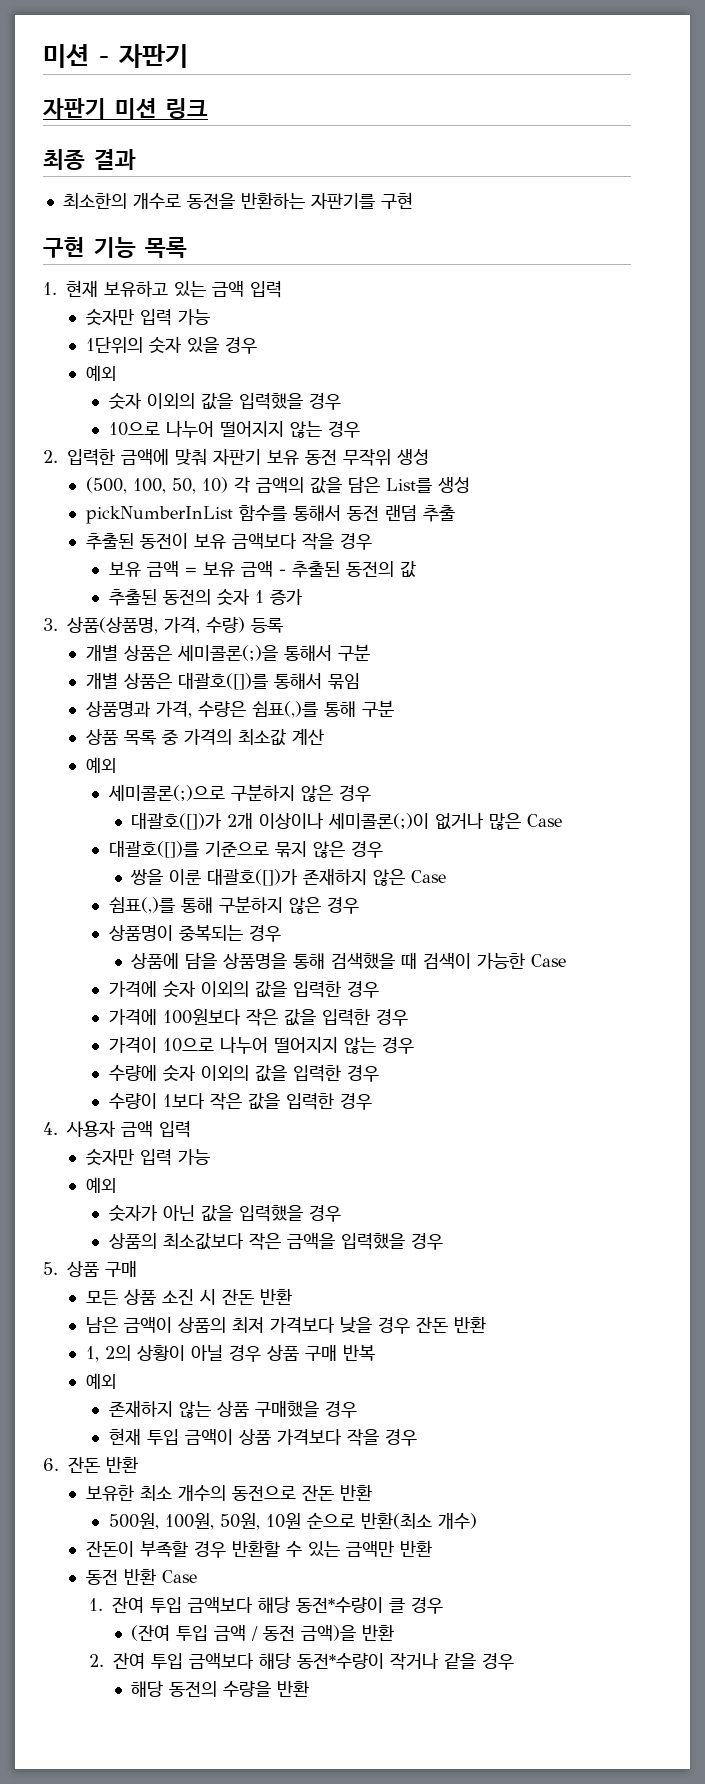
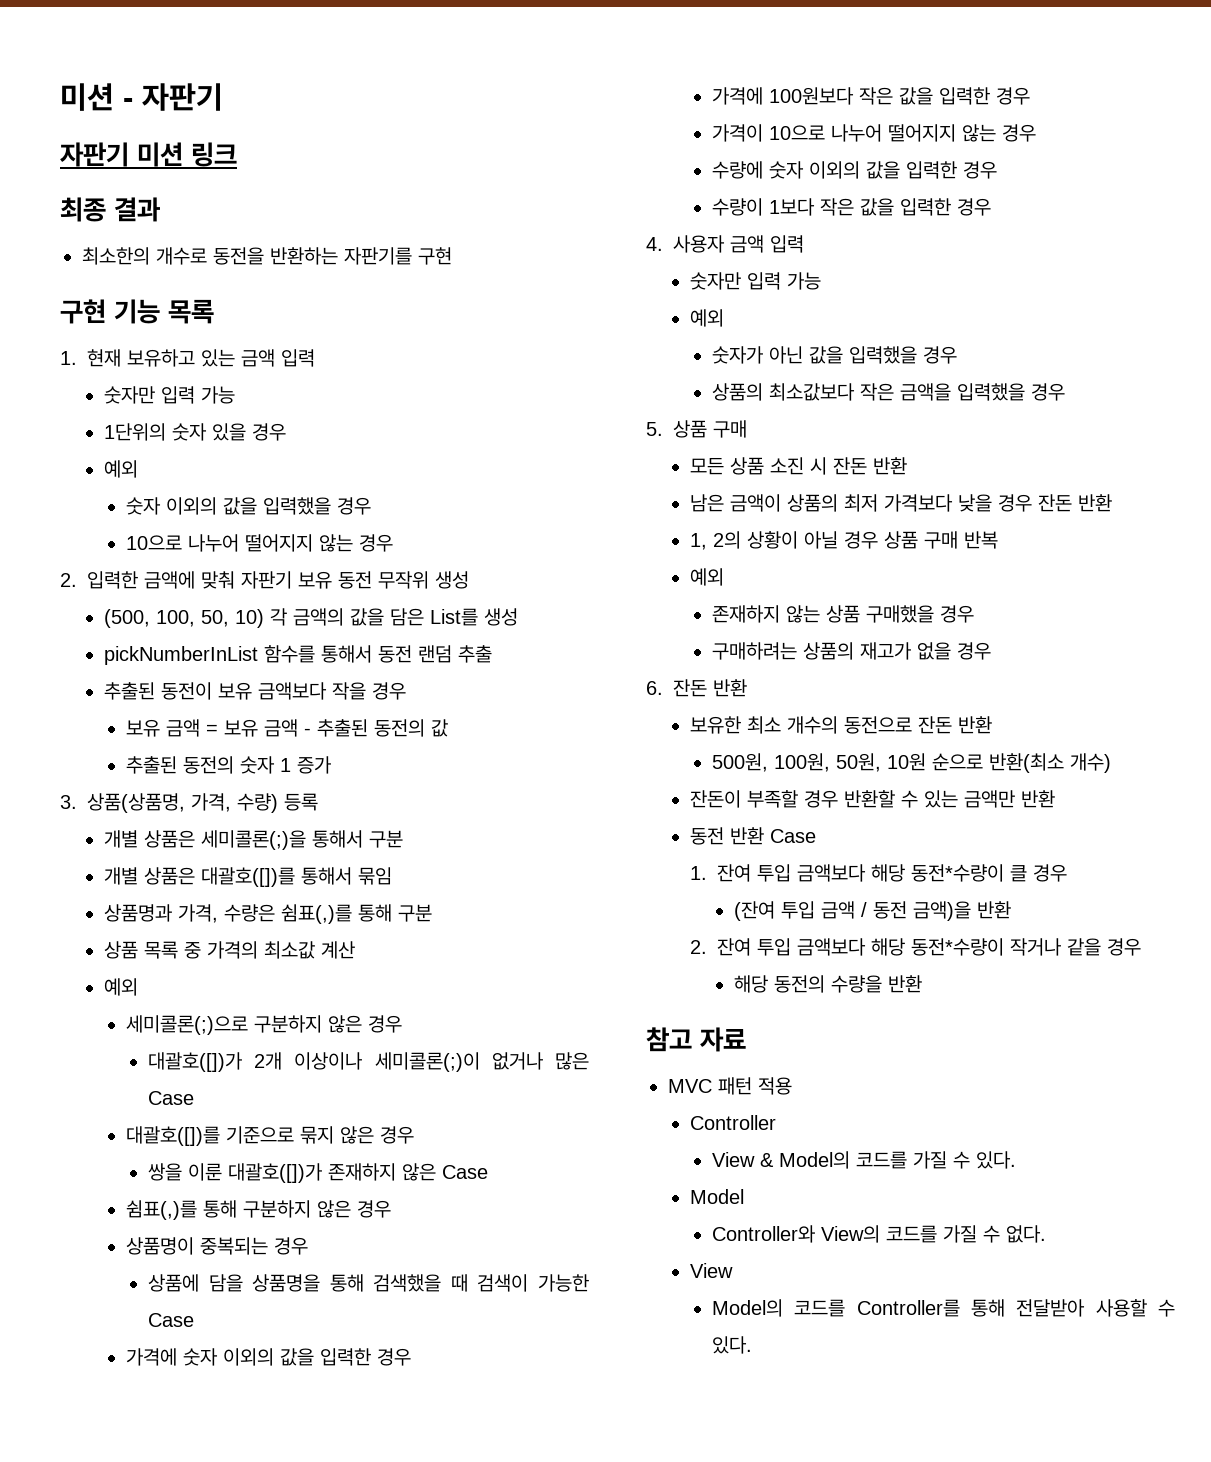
- 현재 투입 금액이 상품 가격보다 작을 경우
+ 구매하려는 상품의 재고가 없을 경우
+ 참고 자료
+ MVC 패턴 적용
+ Controller
+ View & Model의 코드를 가질 수 있다.
+ Model
+ Controller와 View의 코드를 가질 수 없다.
+ View
+ Model의 코드를 Controller를 통해 전달받아 사용할 수 있다.

